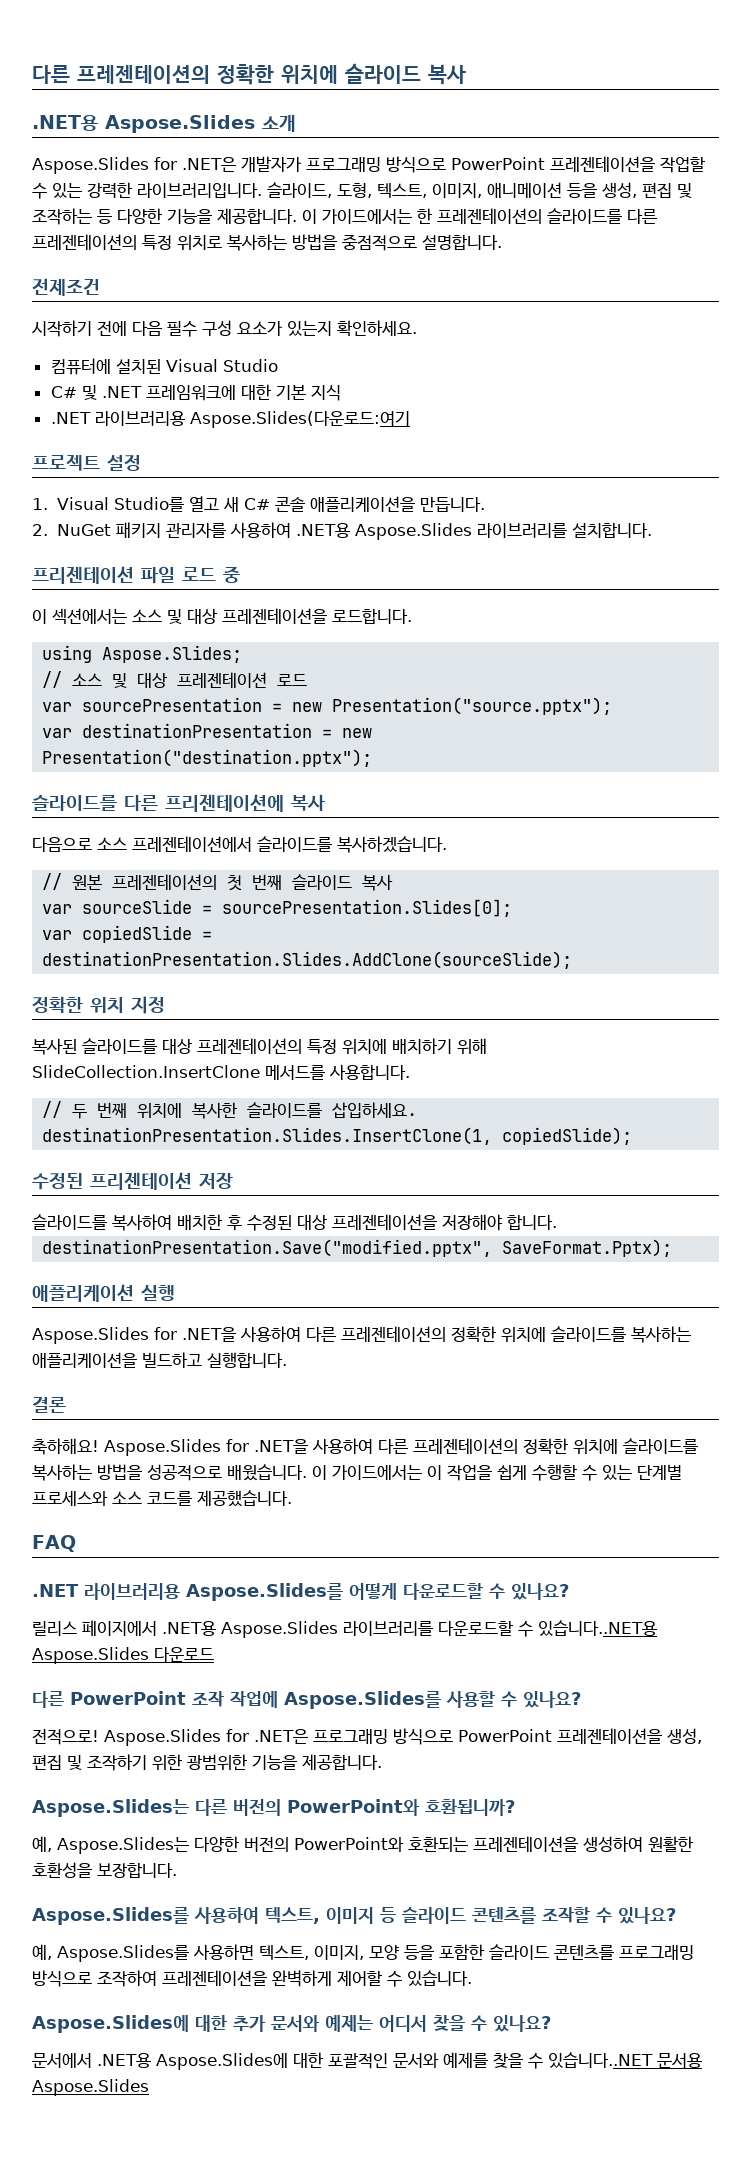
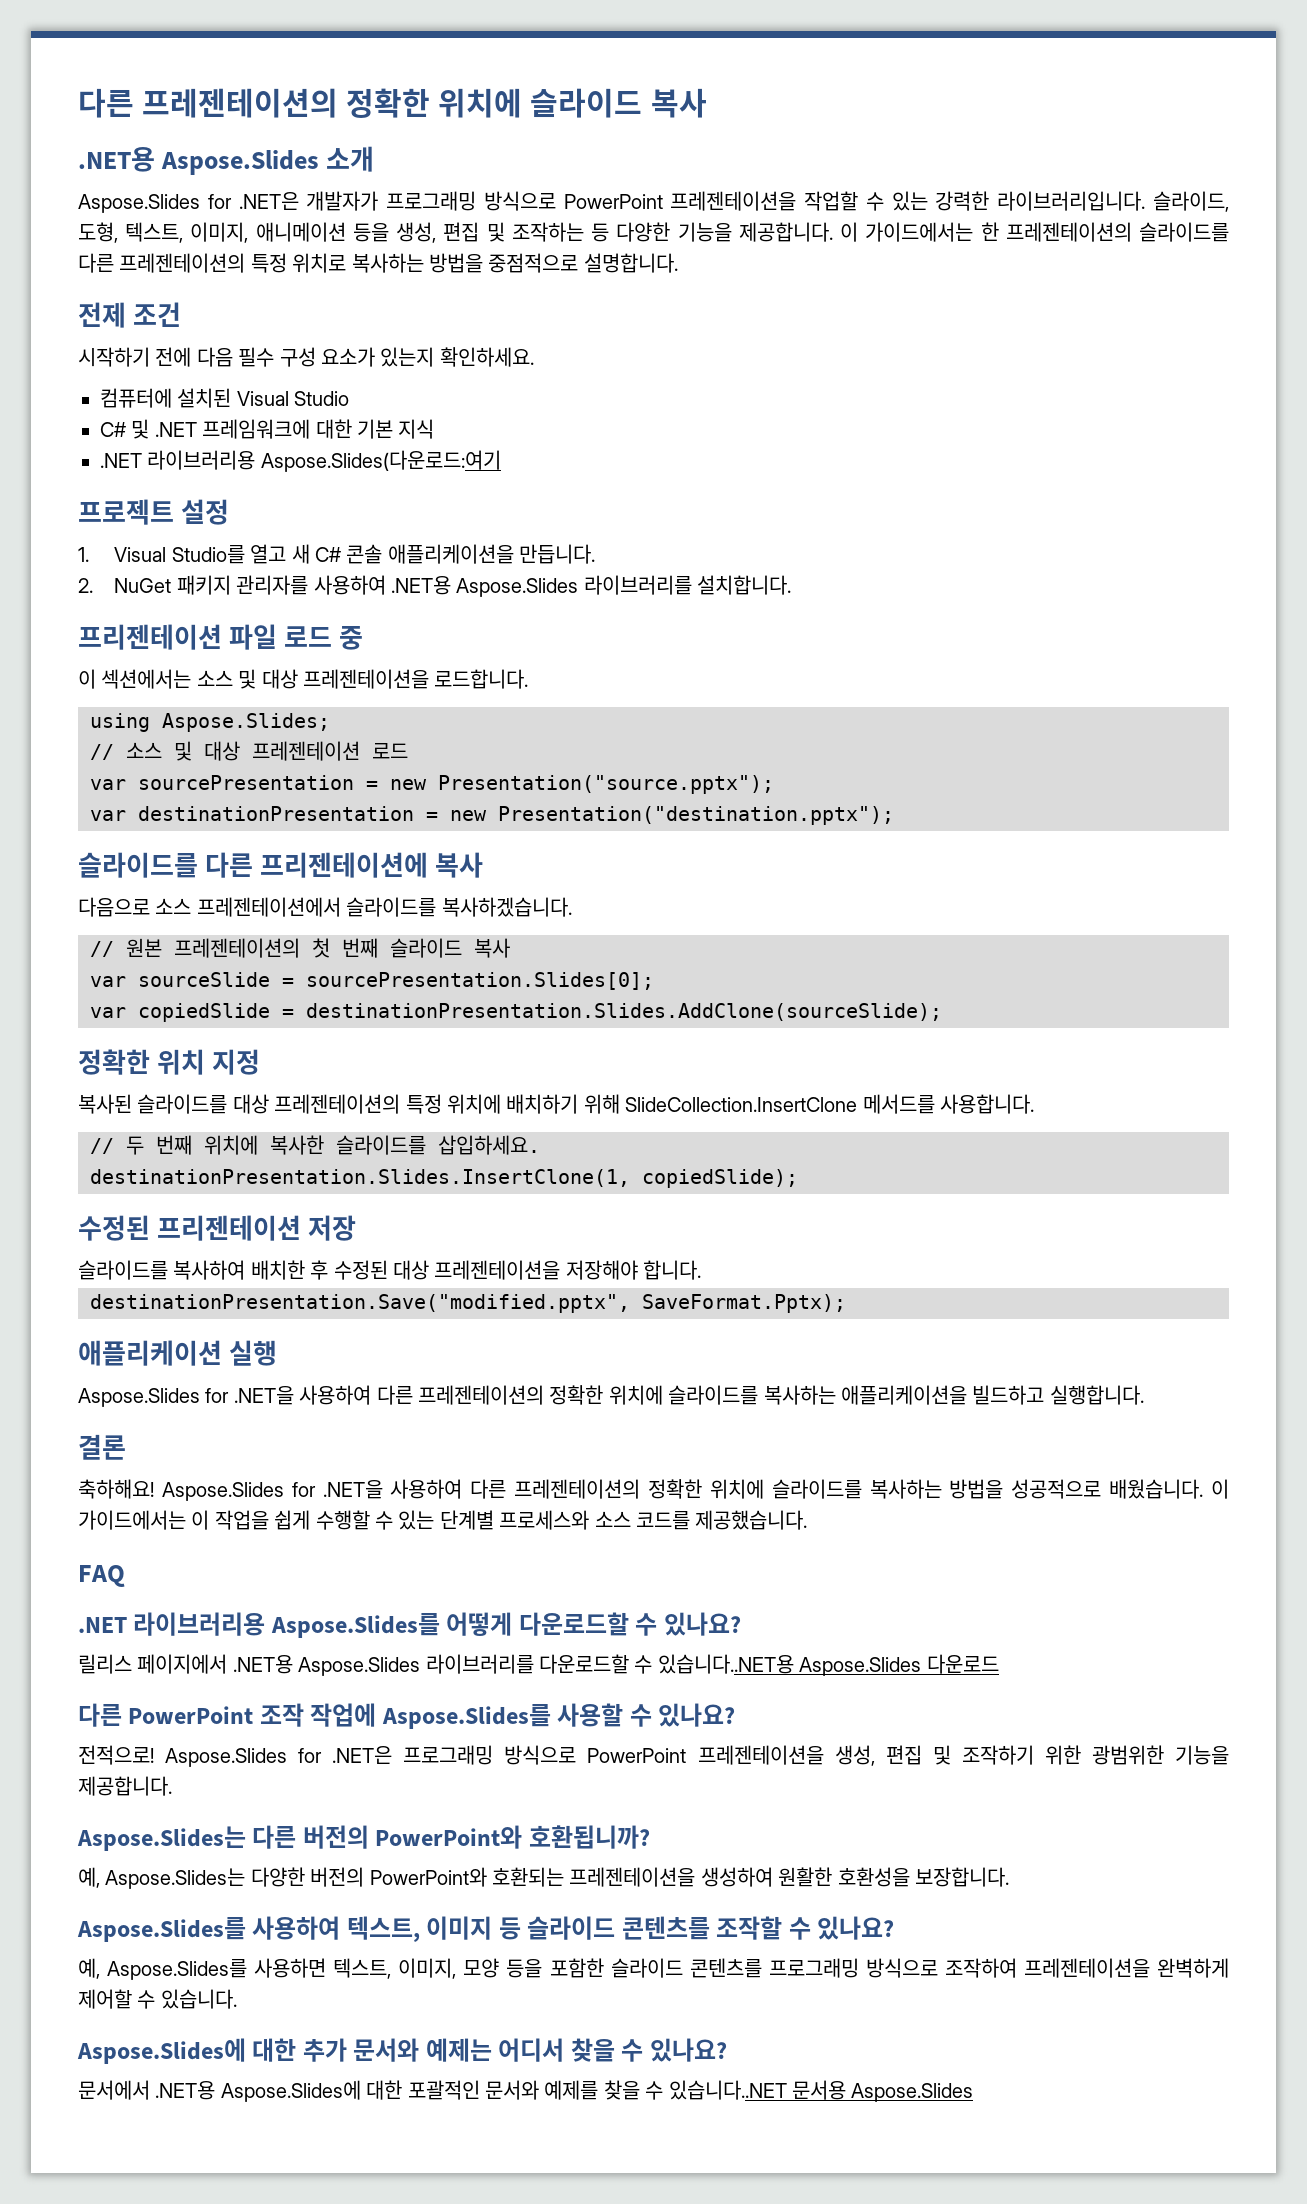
- 전제조건
+ 전제 조건

